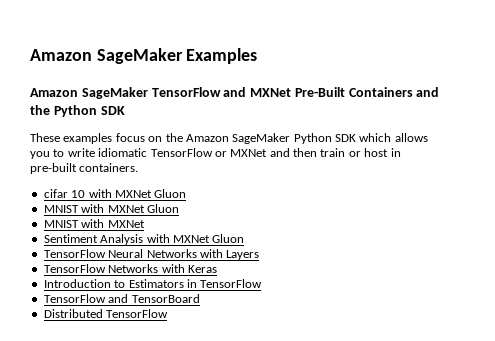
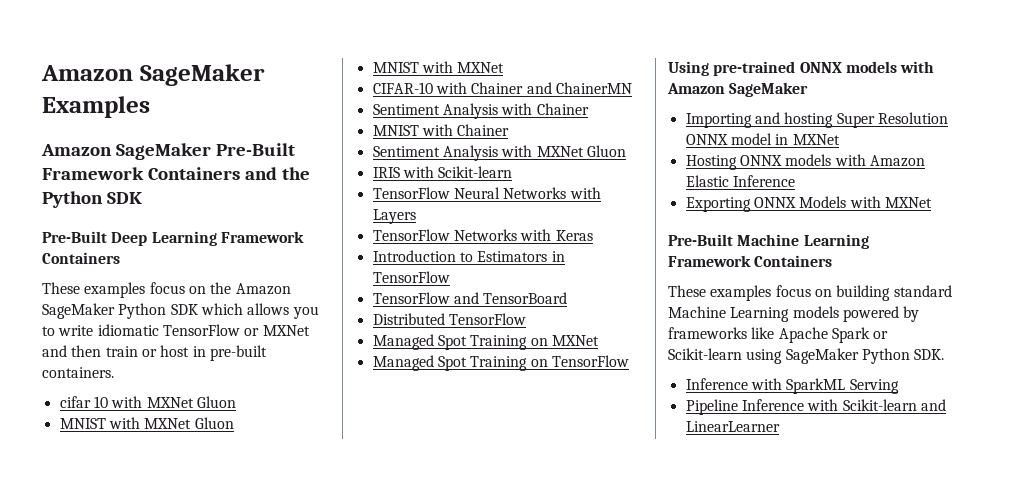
- Amazon SageMaker TensorFlow and MXNet Pre-Built Containers and the Python SDK
+ Amazon SageMaker Pre-Built Framework Containers and the Python SDK
+ Pre-Built Deep Learning Framework Containers
+ CIFAR-10 with Chainer and ChainerMN
+ Sentiment Analysis with Chainer
+ MNIST with Chainer
+ IRIS with Scikit-learn
+ Managed Spot Training on MXNet
+ Managed Spot Training on TensorFlow
+ Using pre-trained ONNX models with Amazon SageMaker
+ Importing and hosting Super Resolution ONNX model in MXNet
+ Hosting ONNX models with Amazon Elastic Inference
+ Exporting ONNX Models with MXNet
+ Pre-Built Machine Learning Framework Containers
+ These examples focus on building standard Machine Learning models powered by frameworks like Apache Spark or Scikit-learn using SageMaker Python SDK.
+ Inference with SparkML Serving
+ Pipeline Inference with Scikit-learn and LinearLearner

